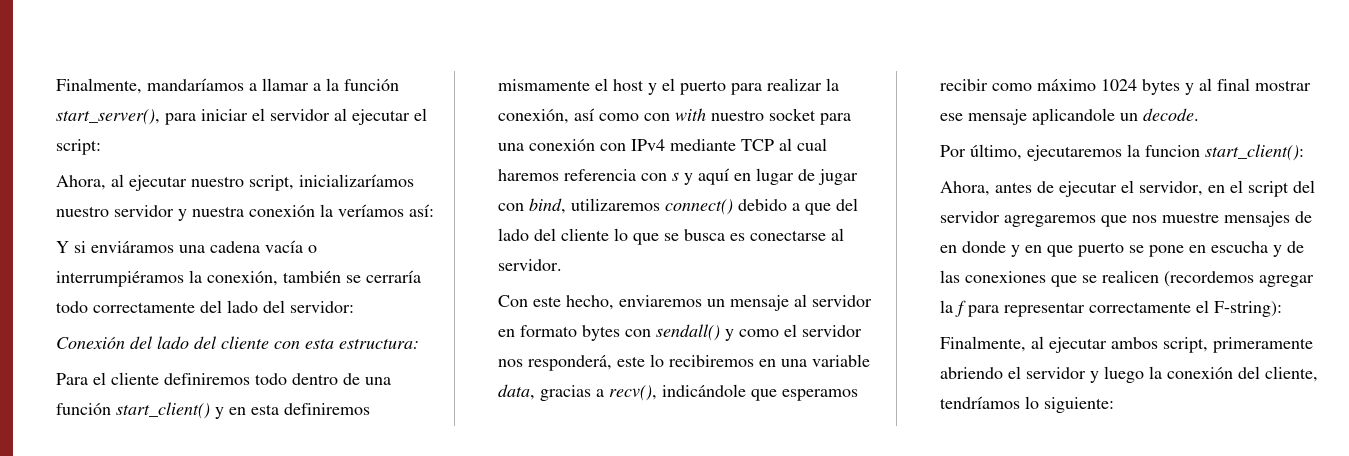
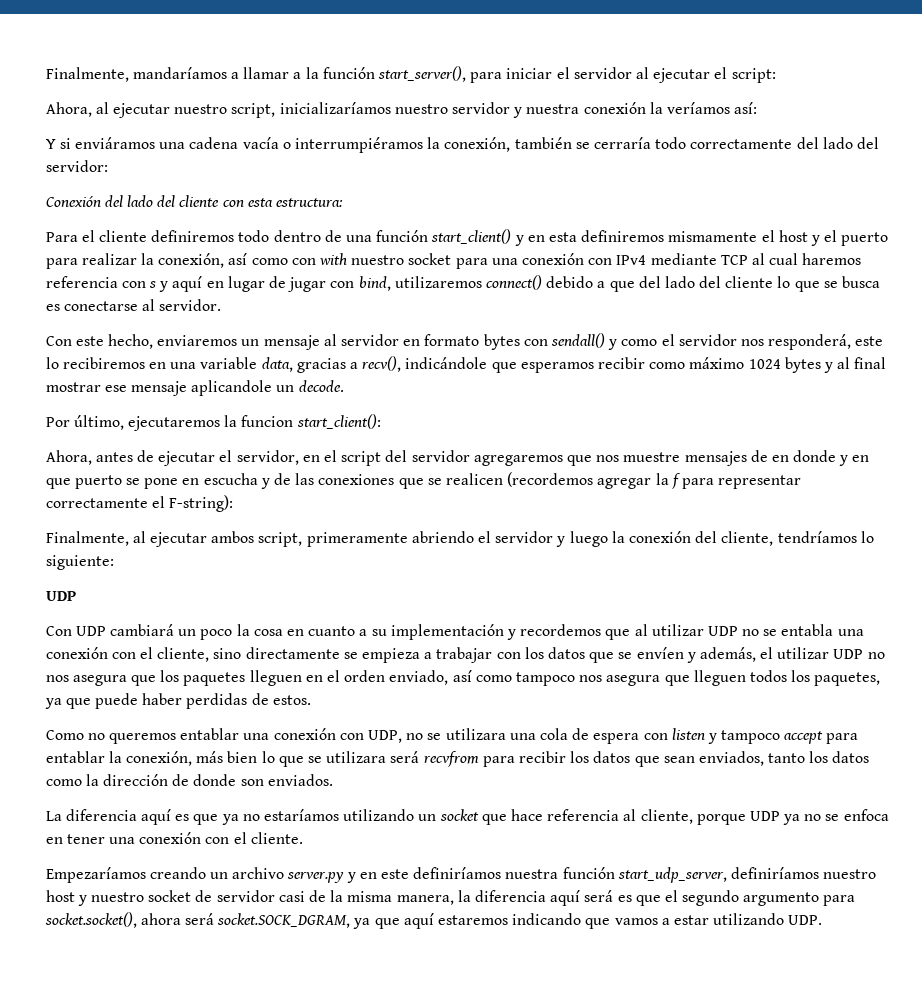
  Finalmente, al ejecutar ambos script, primeramente abriendo el servidor y luego la conexión del cliente, tendríamos lo siguiente:
+ UDP
+ Con UDP cambiará un poco la cosa en cuanto a su implementación y recordemos que al utilizar UDP no se entabla una conexión con el cliente, sino directamente se empieza a trabajar con los datos que se envíen y además, el utilizar UDP no nos asegura que los paquetes lleguen en el orden enviado, así como tampoco nos asegura que lleguen todos los paquetes, ya que puede haber perdidas de estos.
+ Como no queremos entablar una conexión con UDP, no se utilizara una cola de espera con listen y tampoco accept para entablar la conexión, más bien lo que se utilizara será recvfrom para recibir los datos que sean enviados, tanto los datos como la dirección de donde son enviados.
+ La diferencia aquí es que ya no estaríamos utilizando un socket que hace referencia al cliente, porque UDP ya no se enfoca en tener una conexión con el cliente.
+ Empezaríamos creando un archivo server.py y en este definiríamos nuestra función start_udp_server, definiríamos nuestro host y nuestro socket de servidor casi de la misma manera, la diferencia aquí será es que el segundo argumento para socket.socket(), ahora será socket.SOCK_DGRAM, ya que aquí estaremos indicando que vamos a estar utilizando UDP.

